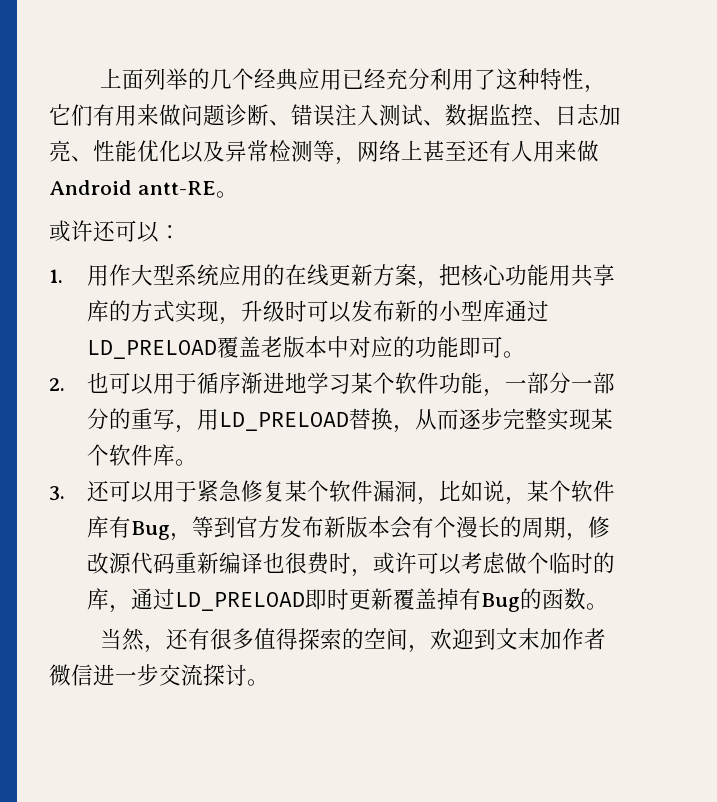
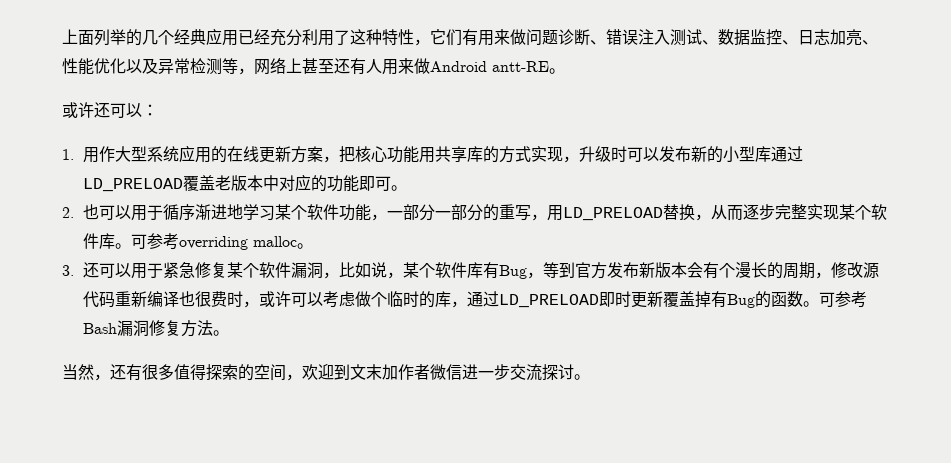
+ 可参考overriding malloc。
+ 可参考Bash漏洞修复方法。

